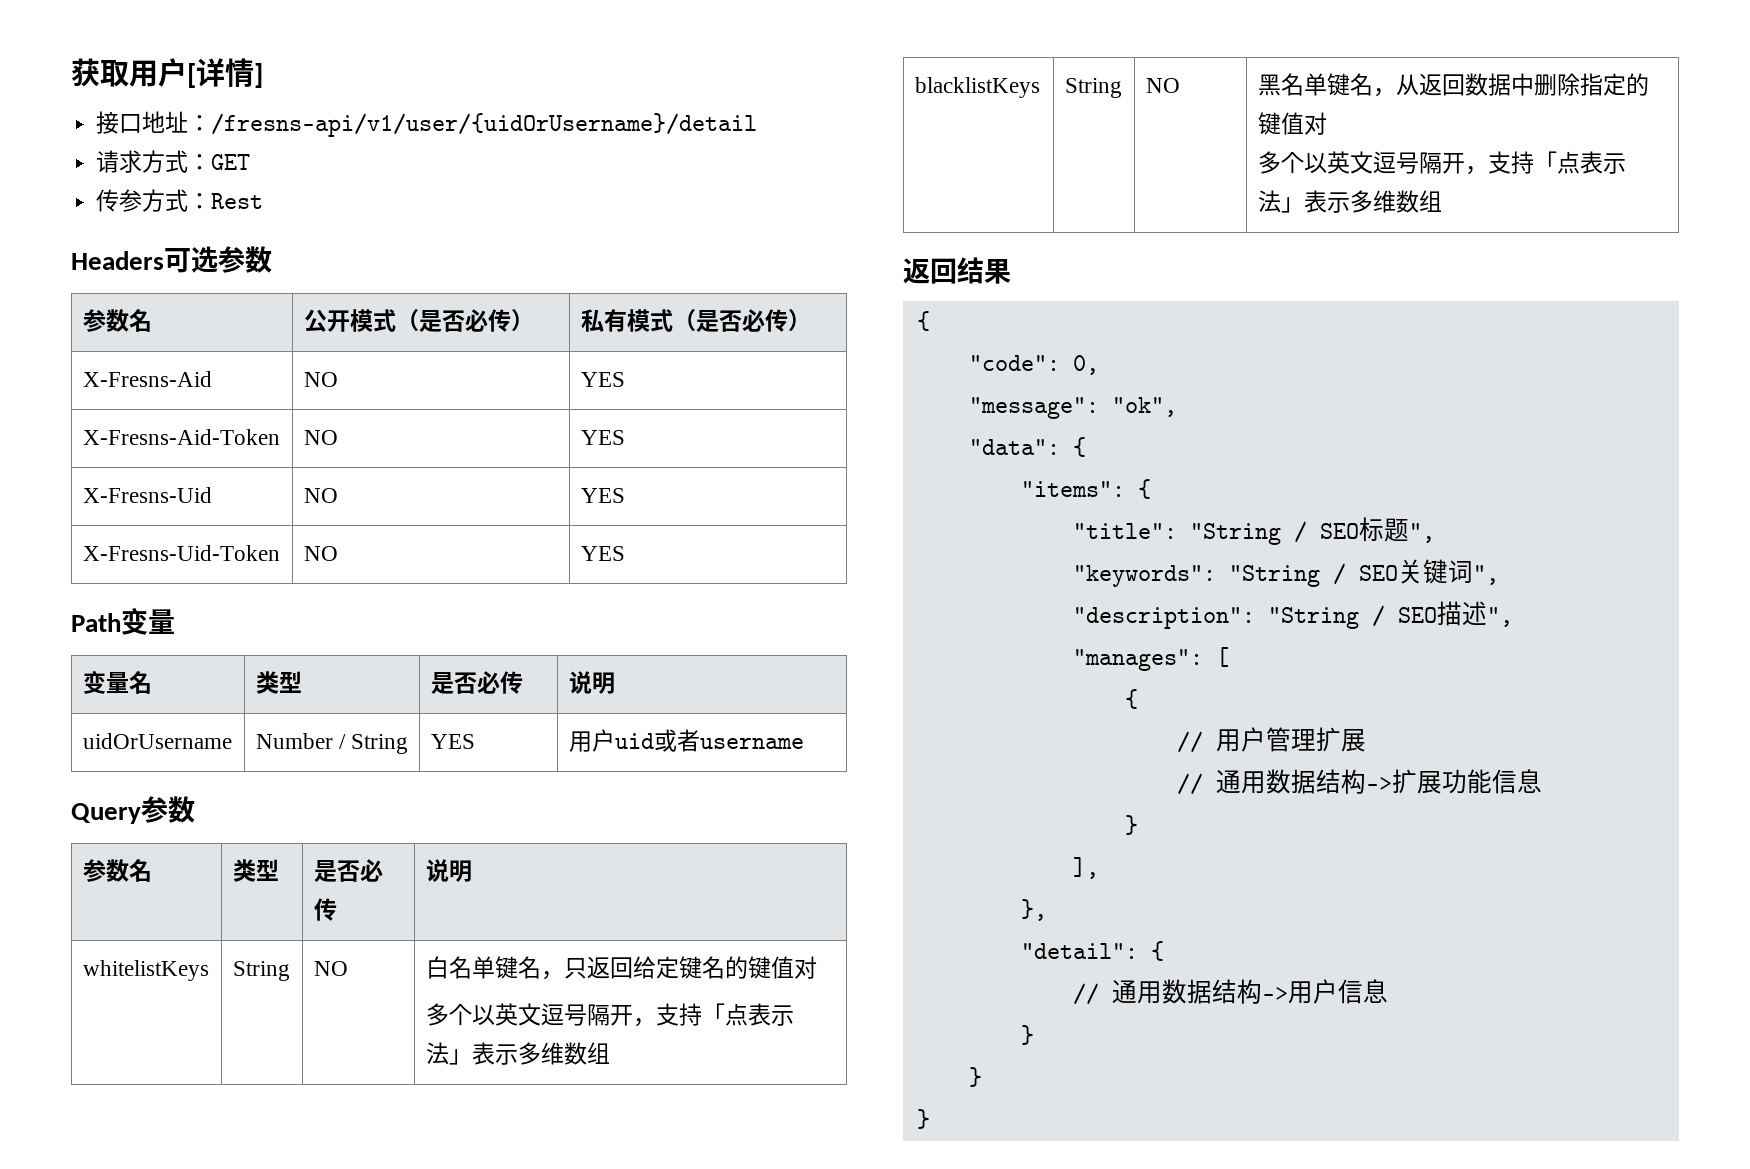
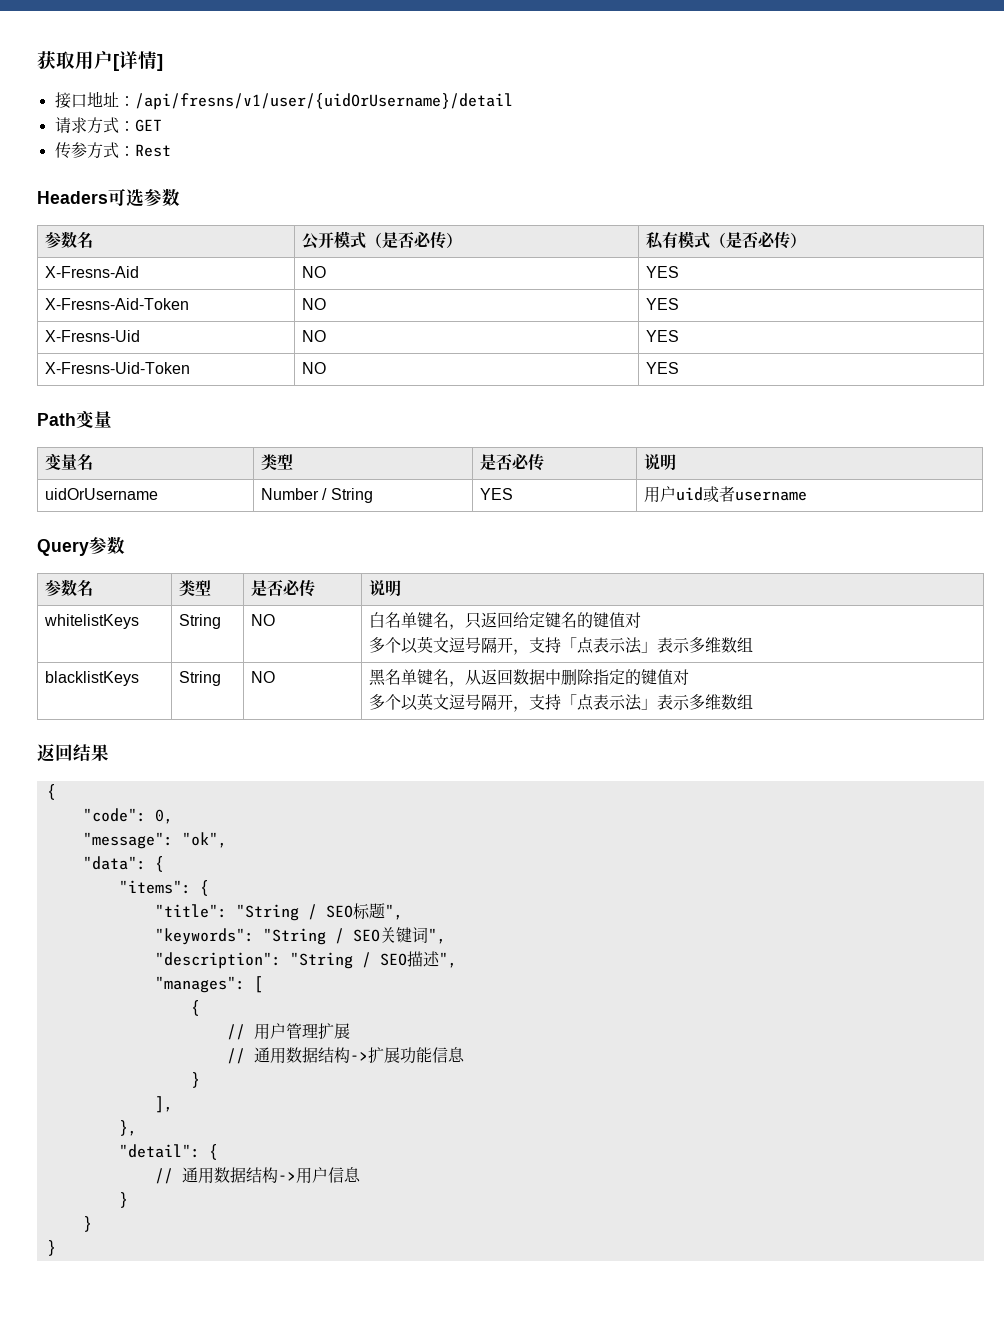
- 接口地址：/fresns-api/v1/user/{uidOrUsername}/detail
+ 接口地址：/api/fresns/v1/user/{uidOrUsername}/detail

